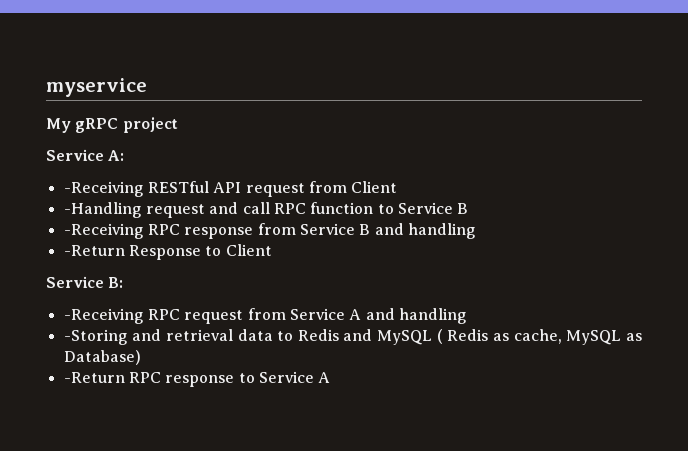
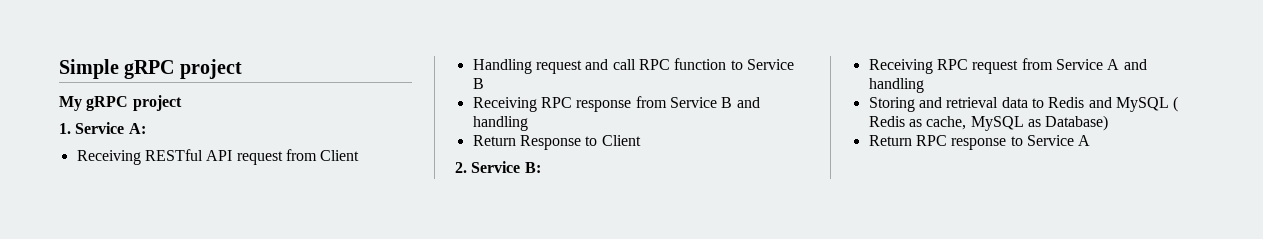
- myservice
+ Simple gRPC project
- Service A:
+ 1. Service A:
- -Receiving RESTful API request from Client
+ Receiving RESTful API request from Client
- -Handling request and call RPC function to Service B
+ Handling request and call RPC function to Service B
- -Receiving RPC response from Service B and handling
+ Receiving RPC response from Service B and handling
- -Return Response to Client
+ Return Response to Client
- Service B:
+ 2. Service B:
- -Receiving RPC request from Service A and handling
+ Receiving RPC request from Service A and handling
- -Storing and retrieval data to Redis and MySQL ( Redis as cache, MySQL as Database)
+ Storing and retrieval data to Redis and MySQL ( Redis as cache, MySQL as Database)
- -Return RPC response to Service A
+ Return RPC response to Service A

